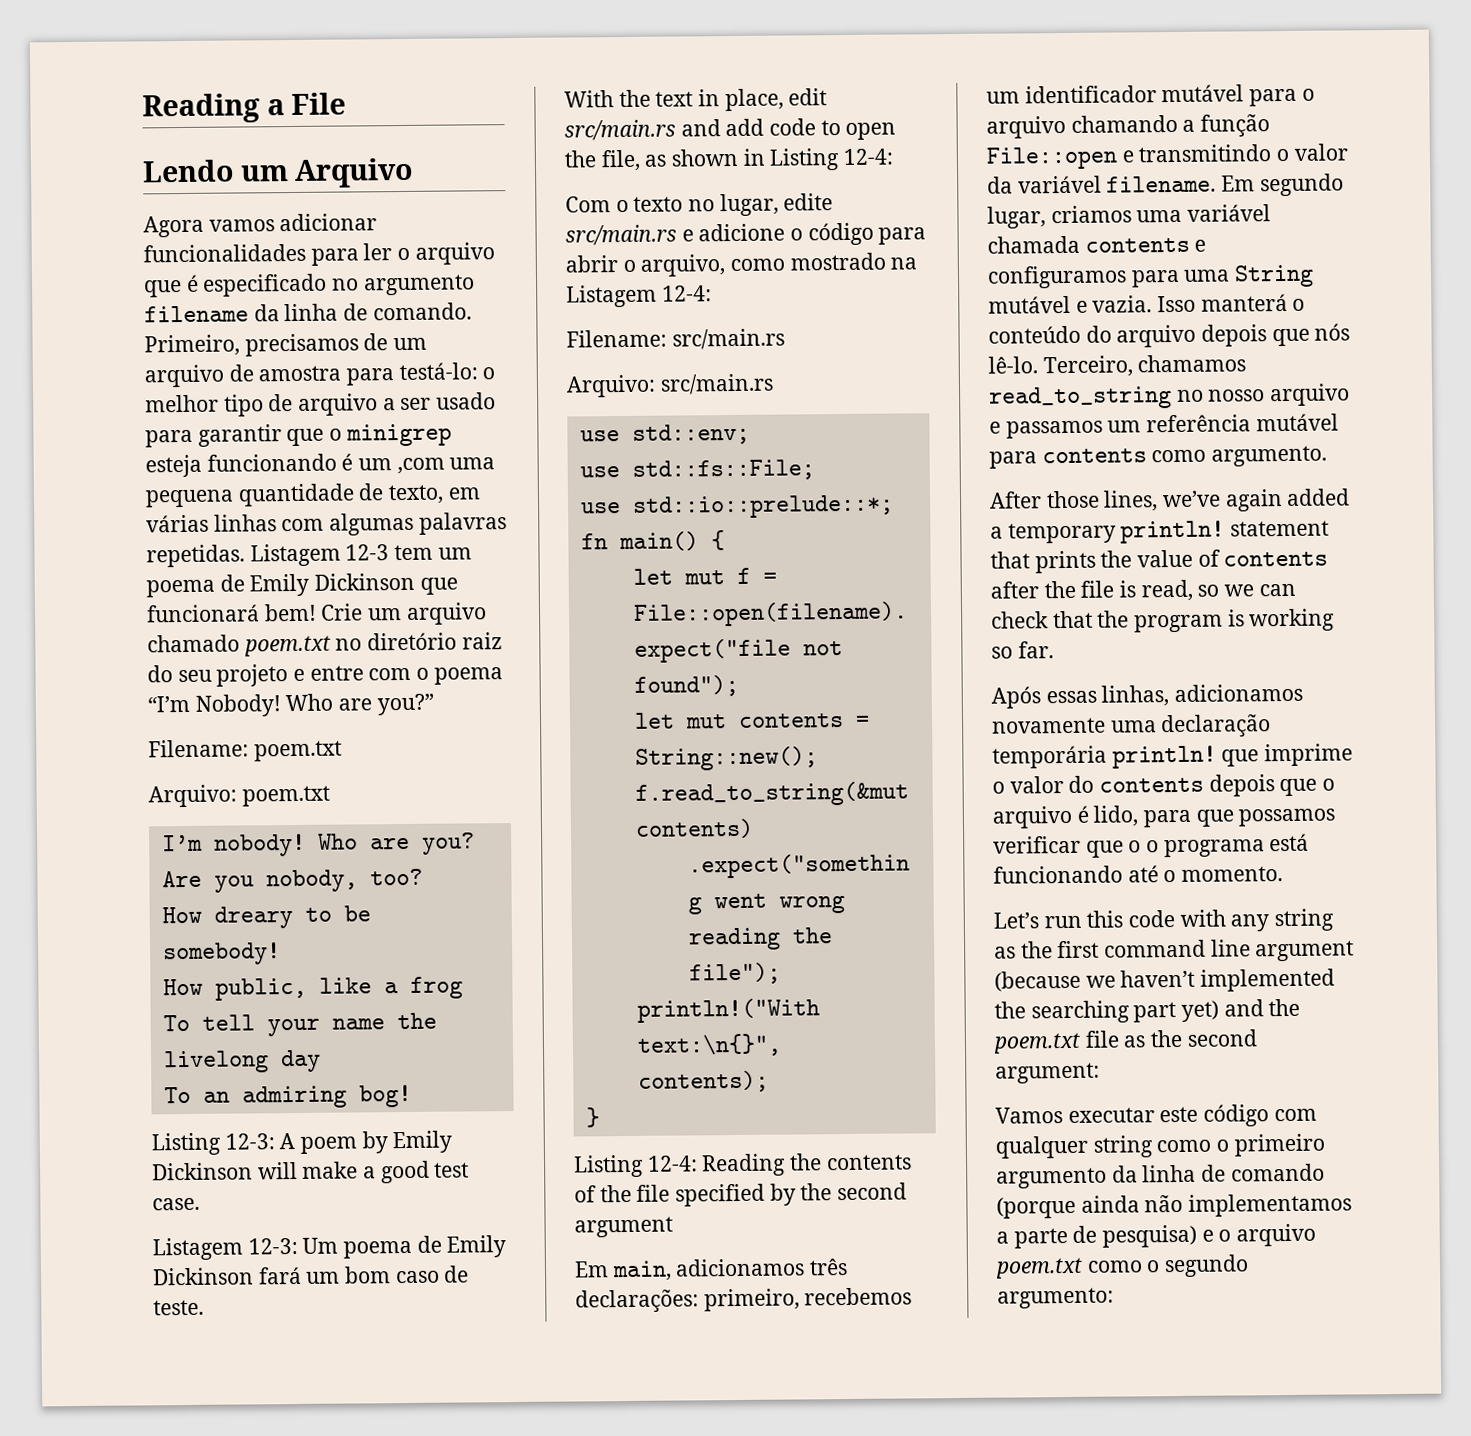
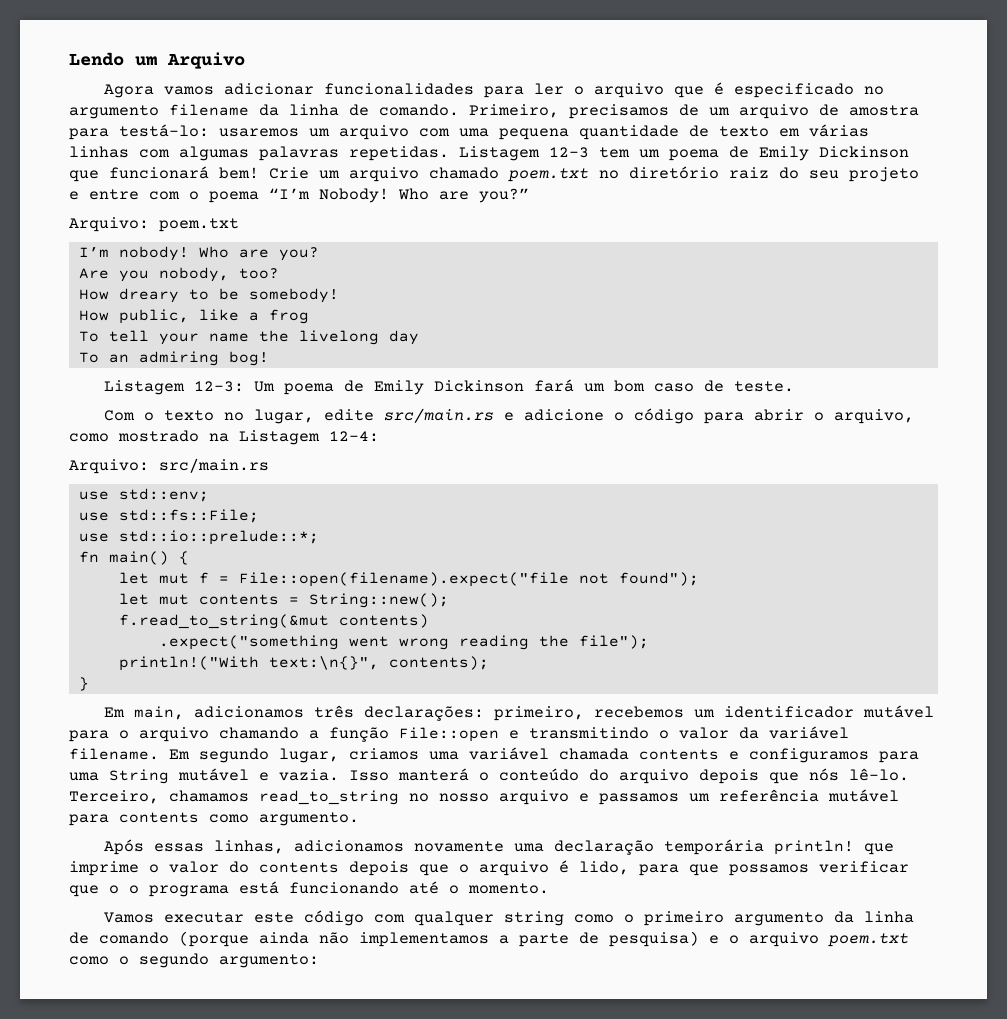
- Reading a File
- Primeiro, precisamos de um arquivo de amostra para testá-lo: o melhor tipo de arquivo a ser usado para garantir que o minigrep esteja funcionando é um ,com uma pequena quantidade de texto, em várias linhas com algumas palavras repetidas.
+ Primeiro, precisamos de um arquivo de amostra para testá-lo: usaremos um arquivo com uma pequena quantidade de texto em várias linhas com algumas palavras repetidas.
- Filename: poem.txt
- Listing 12-3: A poem by Emily Dickinson will make a good test case.
- With the text in place, edit src/main.rs and add code to open the file, as shown in Listing 12-4:
- Filename: src/main.rs
- Listing 12-4: Reading the contents of the file specified by the second argument
- After those lines, we’ve again added a temporary println! statement that prints the value of contents after the file is read, so we can check that the program is working so far.
- Let’s run this code with any string as the first command line argument (because we haven’t implemented the searching part yet) and the poem.txt file as the second argument:

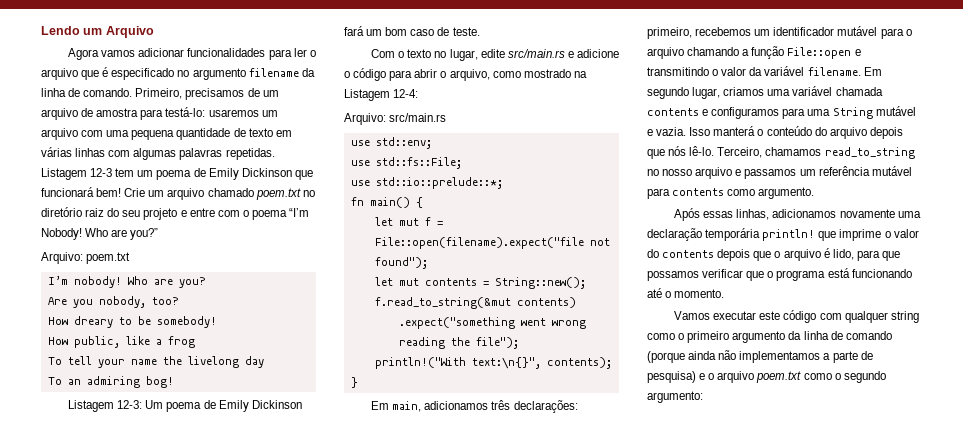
- Após essas linhas, adicionamos novamente uma declaração temporária println! que imprime o valor do contents depois que o arquivo é lido, para que possamos verificar que o o programa está funcionando até o momento.
+ Após essas linhas, adicionamos novamente uma declaração temporária println! que imprime o valor do contents depois que o arquivo é lido, para que possamos verificar que o programa está funcionando até o momento.

